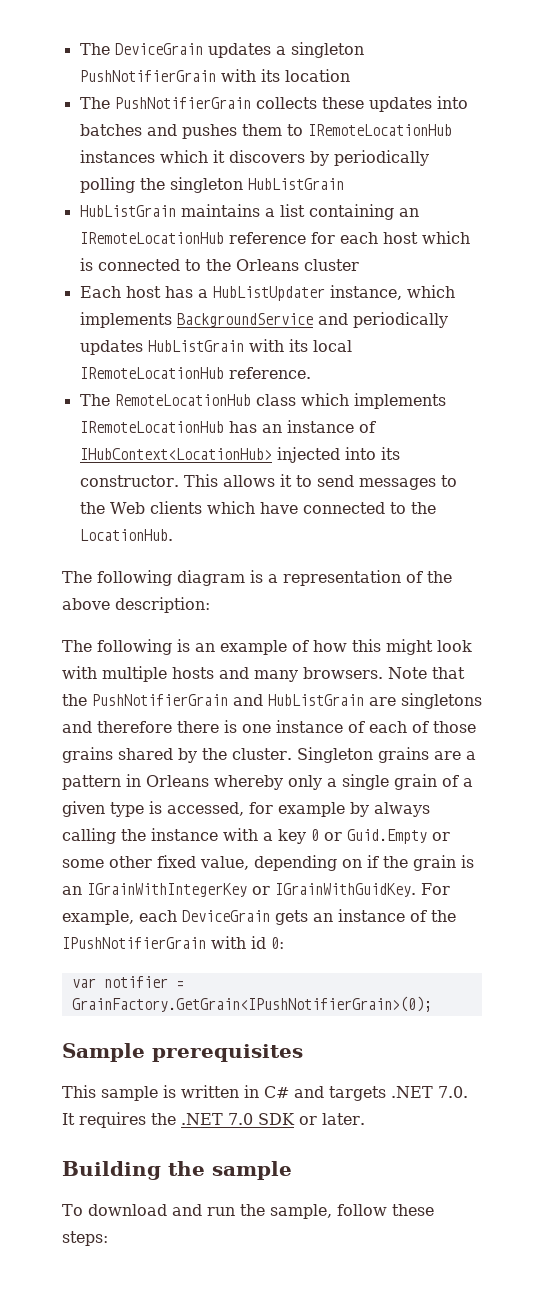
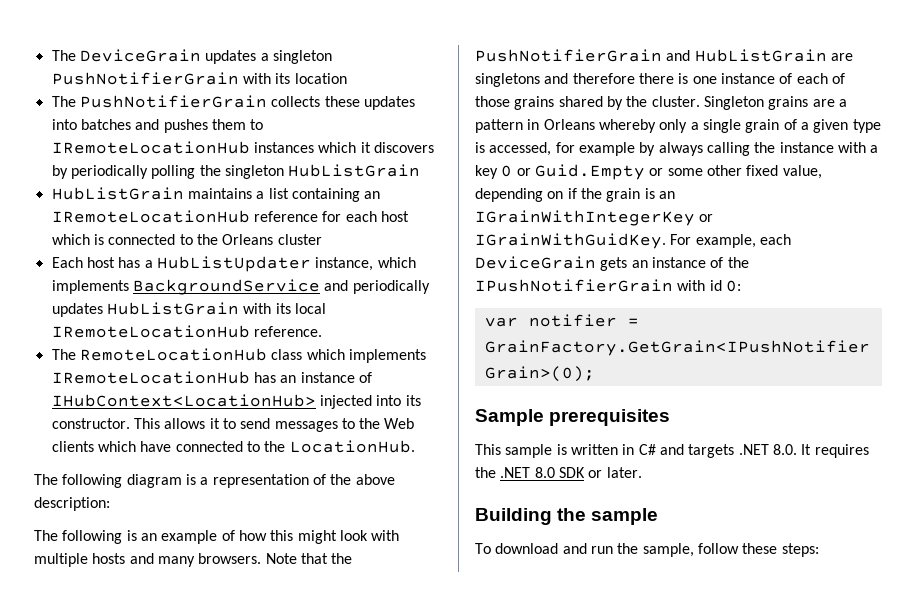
- This sample is written in C# and targets .NET 7.0. It requires the .NET 7.0 SDK or later.
+ This sample is written in C# and targets .NET 8.0. It requires the .NET 8.0 SDK or later.

